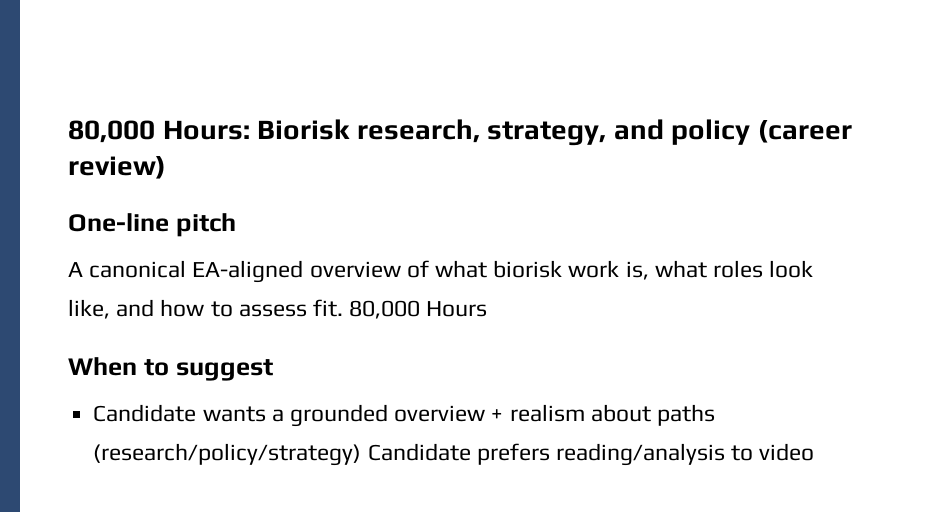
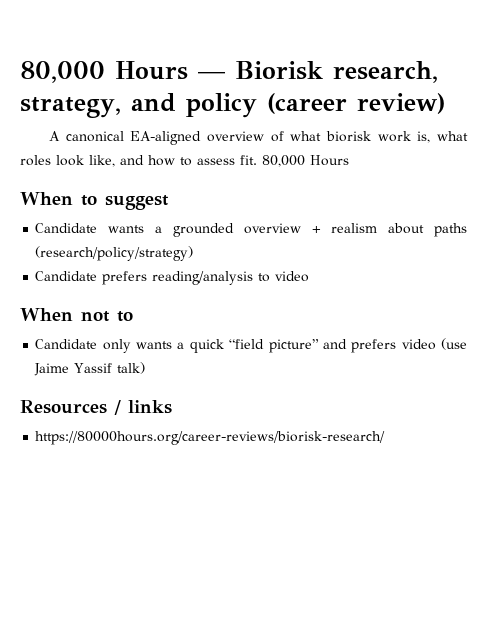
- 80,000 Hours: Biorisk research, strategy, and policy (career review)
+ 80,000 Hours — Biorisk research, strategy, and policy (career review)
- One-line pitch
- Candidate wants a grounded overview + realism about paths (research/policy/strategy) Candidate prefers reading/analysis to video
+ Candidate wants a grounded overview + realism about paths (research/policy/strategy)
+ Candidate prefers reading/analysis to video
+ When not to
+ Candidate only wants a quick “field picture” and prefers video (use Jaime Yassif talk)
+ Resources / links
+ https://80000hours.org/career-reviews/biorisk-research/

